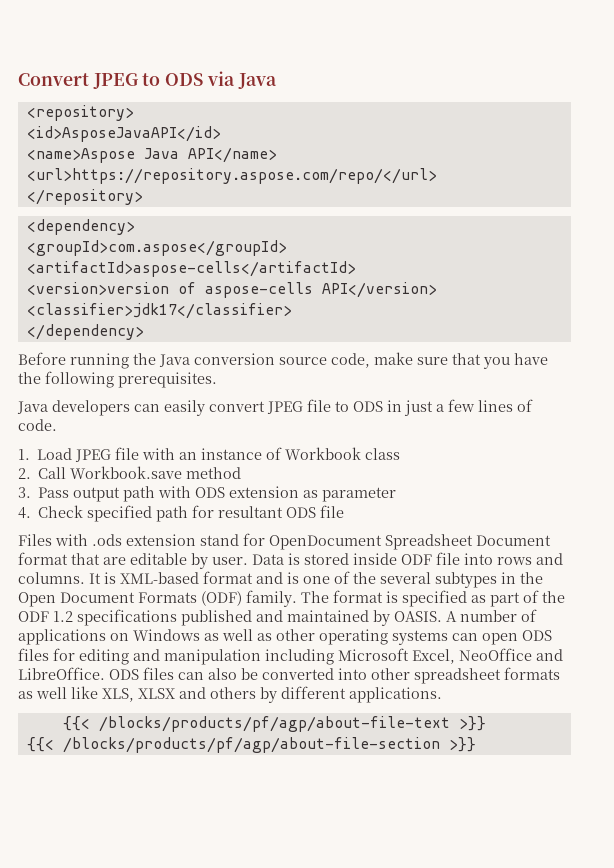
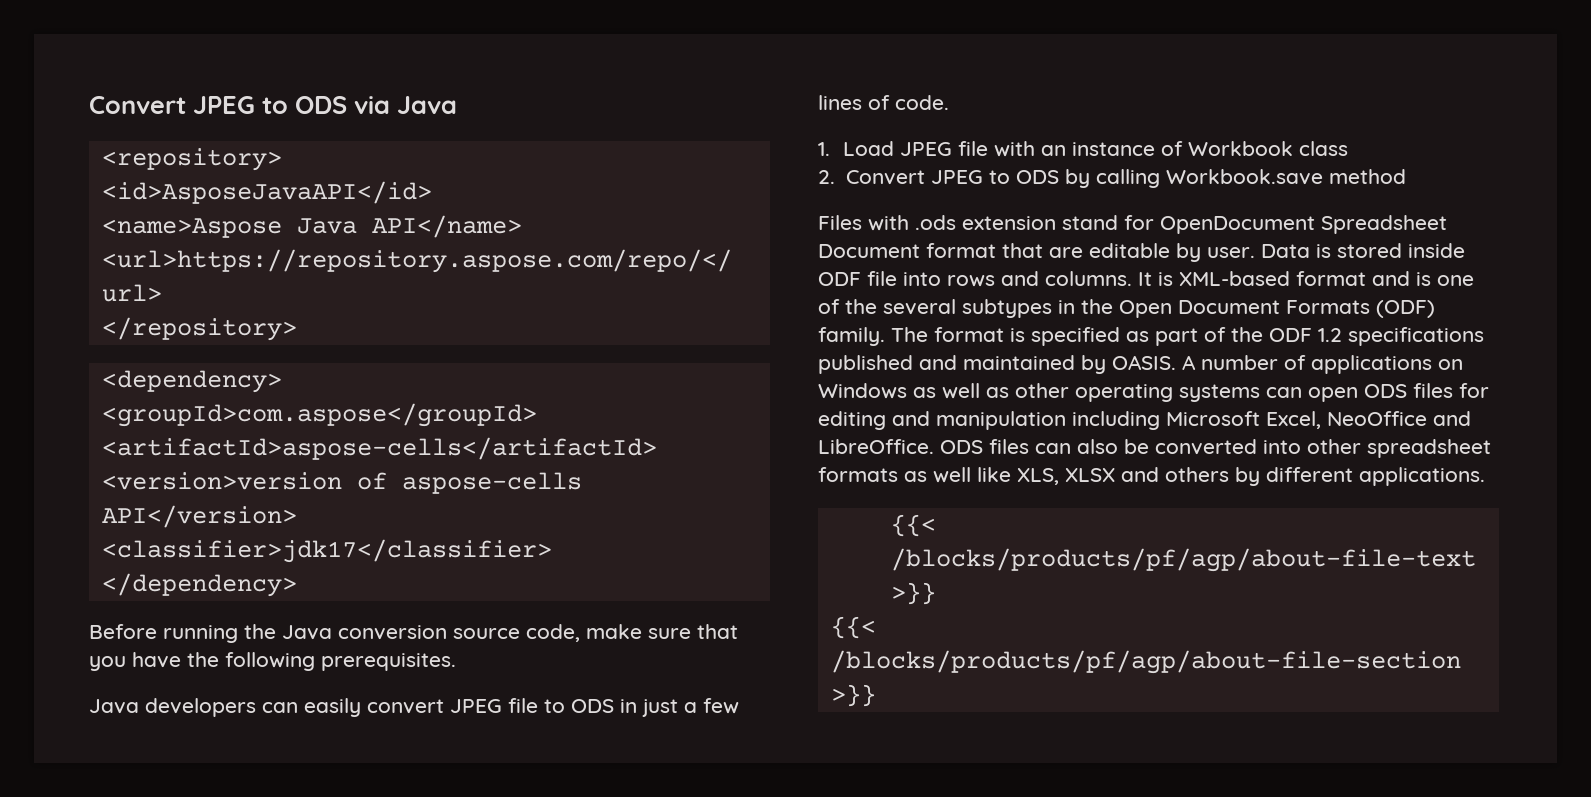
- 2. Call Workbook.save method
- 3. Pass output path with ODS extension as parameter
- 4. Check specified path for resultant ODS file
+ 2. Convert JPEG to ODS by calling Workbook.save method

